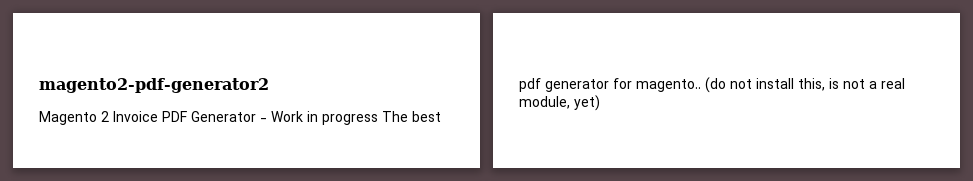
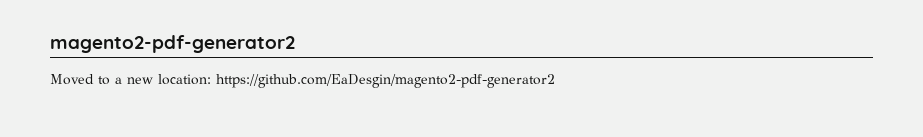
- Magento 2 Invoice PDF Generator - Work in progress The best pdf generator for magento.. (do not install this, is not a real module, yet)
+ Moved to a new location: https://github.com/EaDesgin/magento2-pdf-generator2

